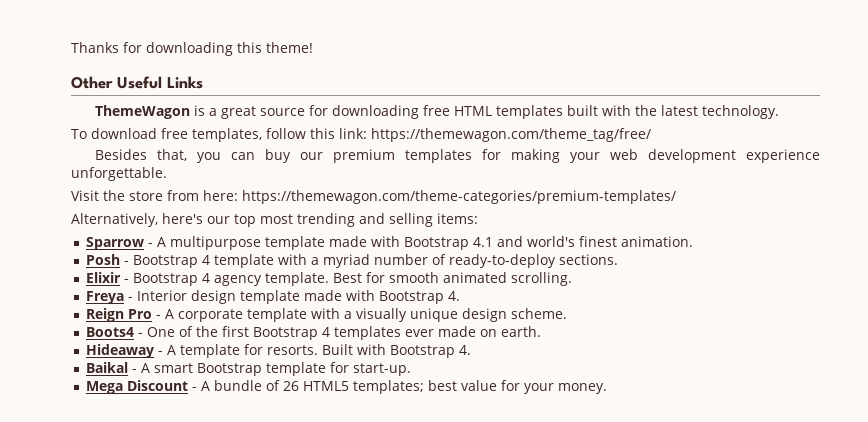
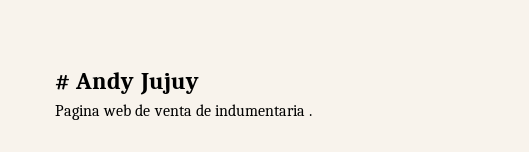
- Thanks for downloading this theme!
- Other Useful Links
- ThemeWagon is a great source for downloading free HTML templates built with the latest technology.
- To download free templates, follow this link: https://themewagon.com/theme_tag/free/
- Besides that, you can buy our premium templates for making your web development experience unforgettable.
- Visit the store from here: https://themewagon.com/theme-categories/premium-templates/
- Alternatively, here's our top most trending and selling items:
- Sparrow - A multipurpose template made with Bootstrap 4.1 and world's finest animation.
- Posh - Bootstrap 4 template with a myriad number of ready-to-deploy sections.
- Elixir - Bootstrap 4 agency template. Best for smooth animated scrolling.
- Freya - Interior design template made with Bootstrap 4.
- Reign Pro - A corporate template with a visually unique design scheme.
- Boots4 - One of the first Bootstrap 4 templates ever made on earth.
- Hideaway - A template for resorts. Built with Bootstrap 4.
- Baikal - A smart Bootstrap template for start-up.
- Mega Discount - A bundle of 26 HTML5 templates; best value for your money.
+ # Andy Jujuy
+ Pagina web de venta de indumentaria .

